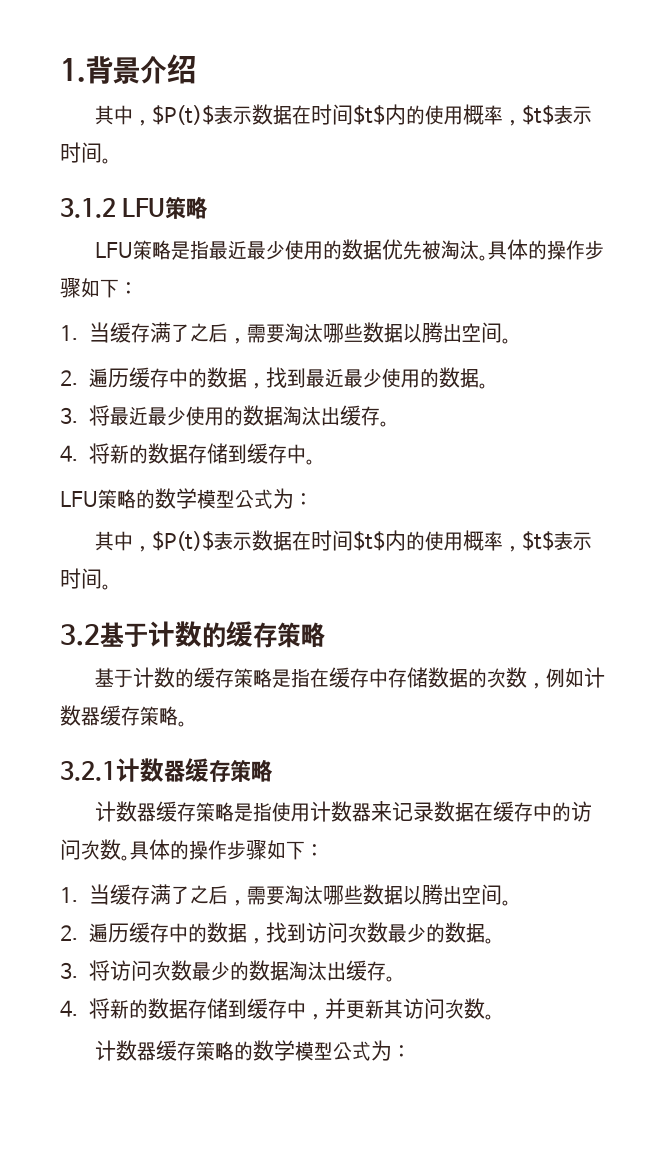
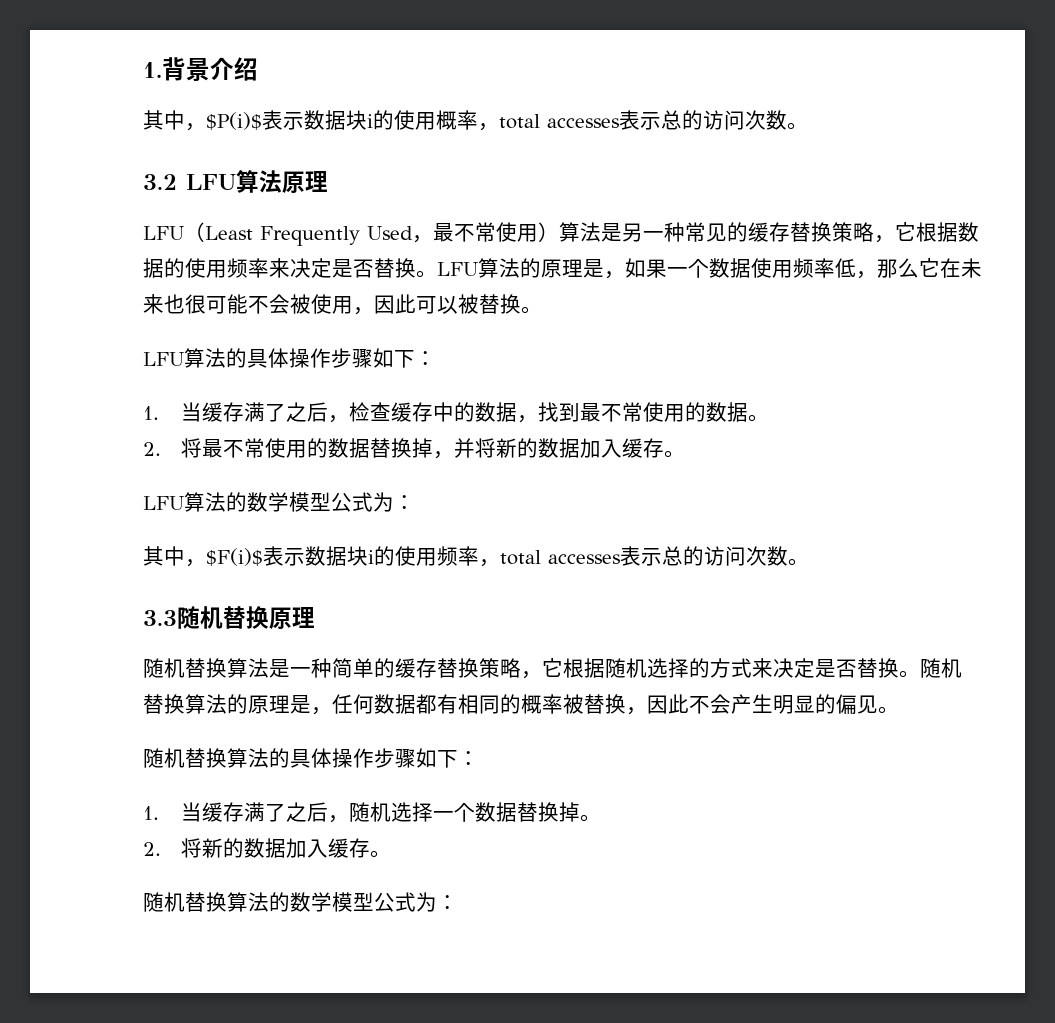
  1.背景介绍
- 其中，$P(t)$表示数据在时间$t$内的使用概率，$t$表示时间。
- 3.1.2 LFU策略
- LFU策略是指最近最少使用的数据优先被淘汰。具体的操作步骤如下：
- 1.当缓存满了之后，需要淘汰哪些数据以腾出空间。
- 2.遍历缓存中的数据，找到最近最少使用的数据。
+ 其中，$P(i)$表示数据块i的使用概率，total accesses表示总的访问次数。
+ 3.2 LFU算法原理
+ LFU（Least Frequently Used，最不常使用）算法是另一种常见的缓存替换策略，它根据数据的使用频率来决定是否替换。LFU算法的原理是，如果一个数据使用频率低，那么它在未来也很可能不会被使用，因此可以被替换。
+ LFU算法的具体操作步骤如下：
+ 1.当缓存满了之后，检查缓存中的数据，找到最不常使用的数据。
- 3.将最近最少使用的数据淘汰出缓存。
- 4.将新的数据存储到缓存中。
- LFU策略的数学模型公式为：
- 其中，$P(t)$表示数据在时间$t$内的使用概率，$t$表示时间。
- 3.2基于计数的缓存策略
- 基于计数的缓存策略是指在缓存中存储数据的次数，例如计数器缓存策略。
- 3.2.1计数器缓存策略
- 计数器缓存策略是指使用计数器来记录数据在缓存中的访问次数。具体的操作步骤如下：
- 1.当缓存满了之后，需要淘汰哪些数据以腾出空间。
- 2.遍历缓存中的数据，找到访问次数最少的数据。
- 3.将访问次数最少的数据淘汰出缓存。
- 4.将新的数据存储到缓存中，并更新其访问次数。
- 计数器缓存策略的数学模型公式为：
+ 2.将最不常使用的数据替换掉，并将新的数据加入缓存。
+ LFU算法的数学模型公式为：
+ 其中，$F(i)$表示数据块i的使用频率，total accesses表示总的访问次数。
+ 3.3随机替换原理
+ 随机替换算法是一种简单的缓存替换策略，它根据随机选择的方式来决定是否替换。随机替换算法的原理是，任何数据都有相同的概率被替换，因此不会产生明显的偏见。
+ 随机替换算法的具体操作步骤如下：
+ 1.当缓存满了之后，随机选择一个数据替换掉。
+ 2.将新的数据加入缓存。
+ 随机替换算法的数学模型公式为：

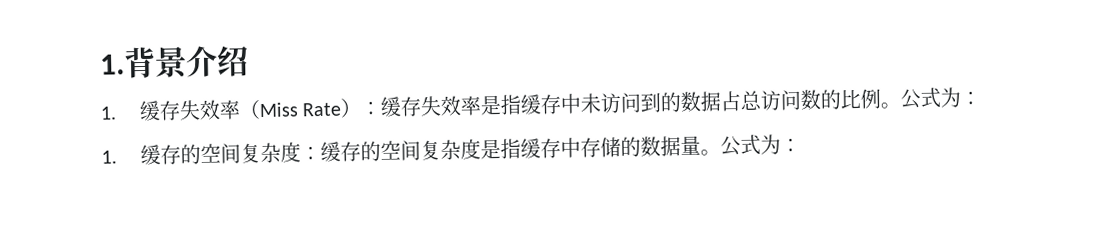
- 其中，$P(i)$表示数据块i的使用概率，total accesses表示总的访问次数。
- 3.2 LFU算法原理
- LFU（Least Frequently Used，最不常使用）算法是另一种常见的缓存替换策略，它根据数据的使用频率来决定是否替换。LFU算法的原理是，如果一个数据使用频率低，那么它在未来也很可能不会被使用，因此可以被替换。
- LFU算法的具体操作步骤如下：
- 1.当缓存满了之后，检查缓存中的数据，找到最不常使用的数据。
- 2.将最不常使用的数据替换掉，并将新的数据加入缓存。
- LFU算法的数学模型公式为：
- 其中，$F(i)$表示数据块i的使用频率，total accesses表示总的访问次数。
- 3.3随机替换原理
- 随机替换算法是一种简单的缓存替换策略，它根据随机选择的方式来决定是否替换。随机替换算法的原理是，任何数据都有相同的概率被替换，因此不会产生明显的偏见。
- 随机替换算法的具体操作步骤如下：
- 1.当缓存满了之后，随机选择一个数据替换掉。
- 2.将新的数据加入缓存。
- 随机替换算法的数学模型公式为：
+ 1.缓存失效率（Miss Rate）：缓存失效率是指缓存中未访问到的数据占总访问数的比例。公式为：
+ 1.缓存的空间复杂度：缓存的空间复杂度是指缓存中存储的数据量。公式为：

